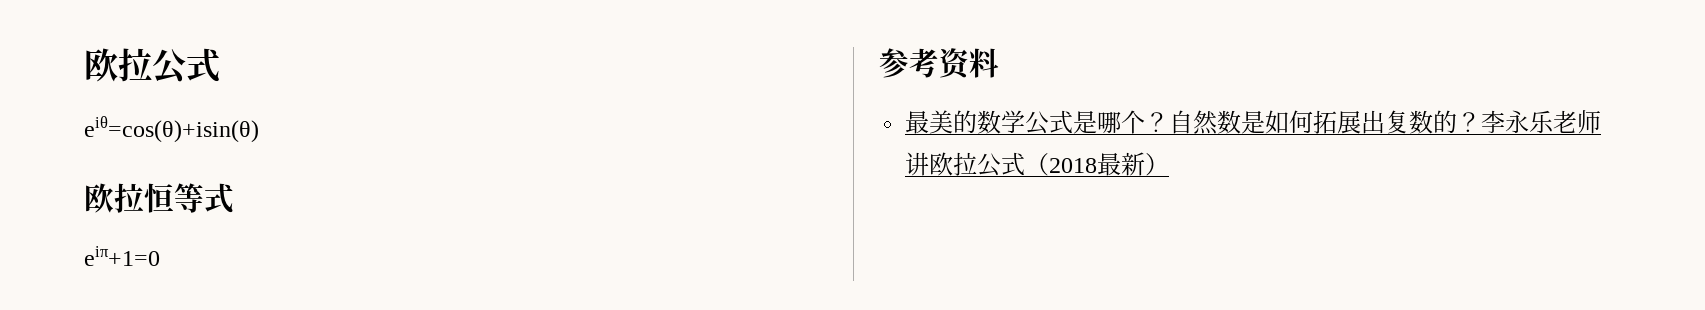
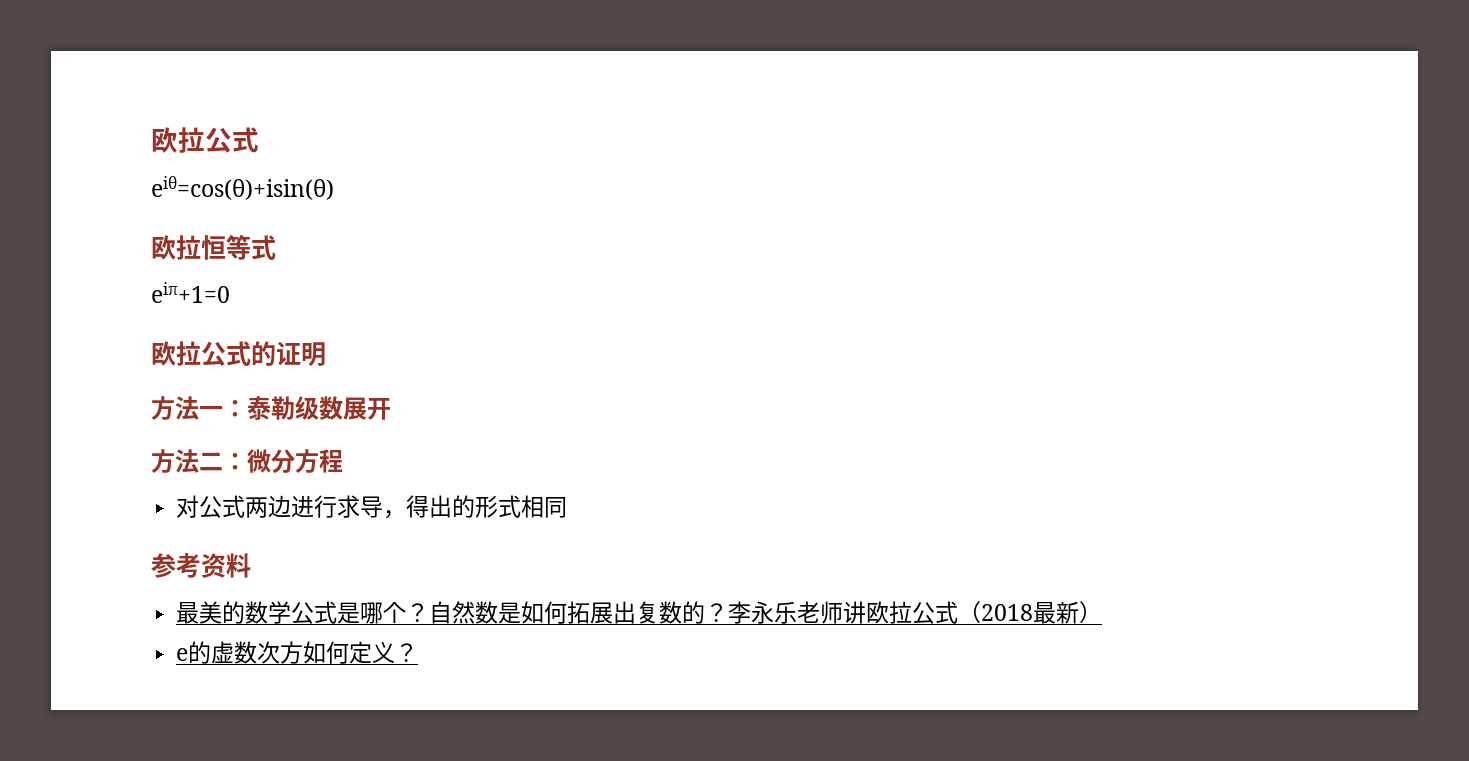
+ 欧拉公式的证明
+ 方法一：泰勒级数展开
+ 方法二：微分方程
+ 对公式两边进行求导，得出的形式相同
+ e的虚数次方如何定义？

